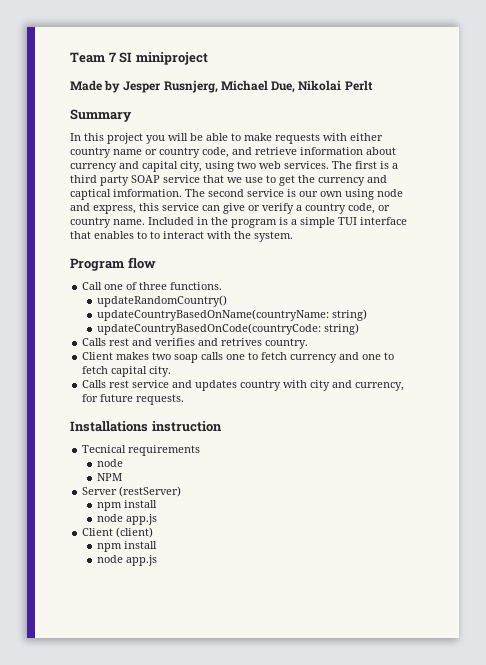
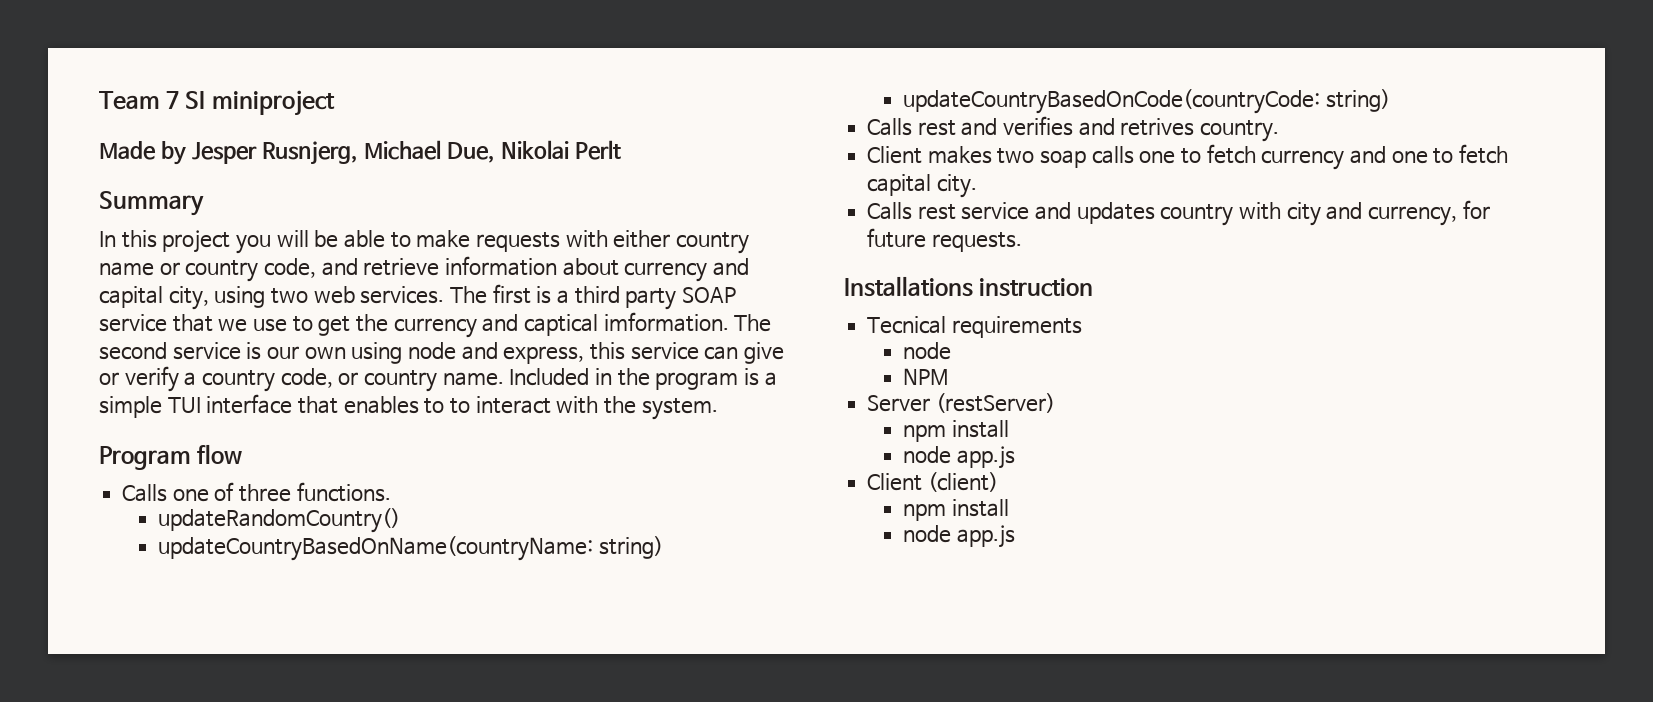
- Call one of three functions.
+ Calls one of three functions.

